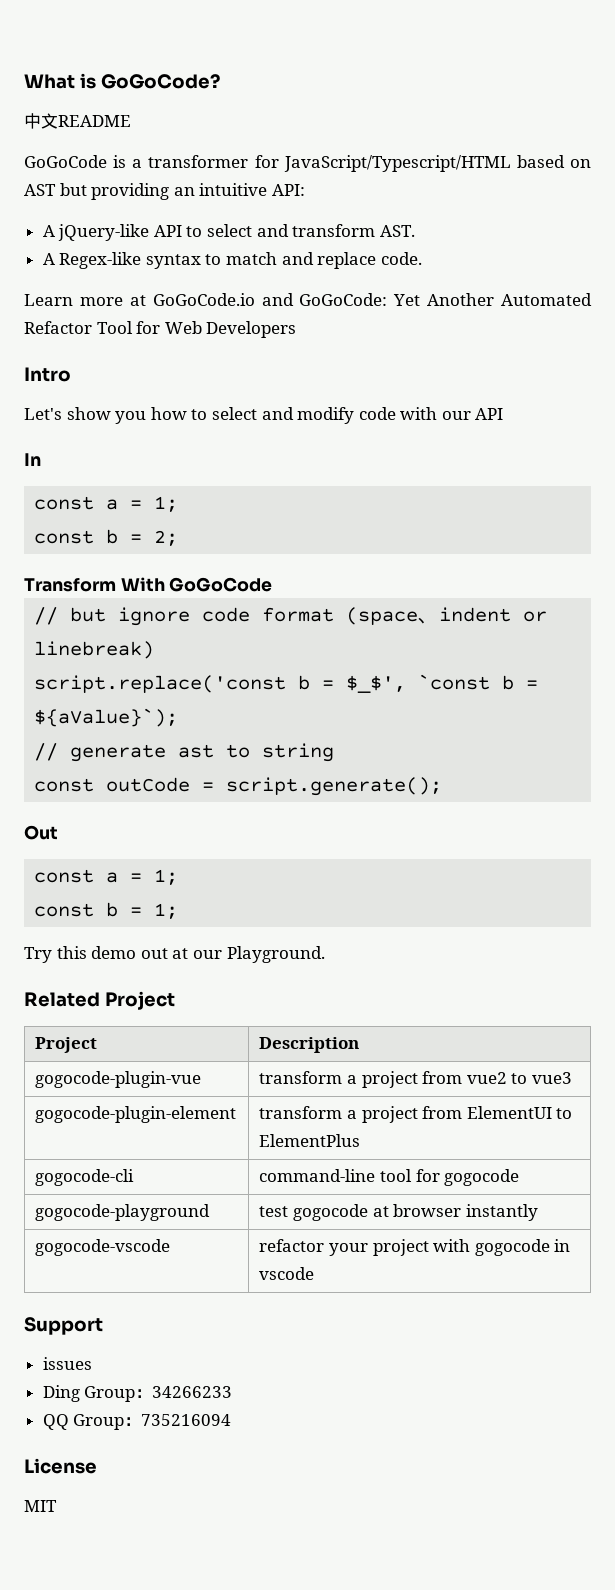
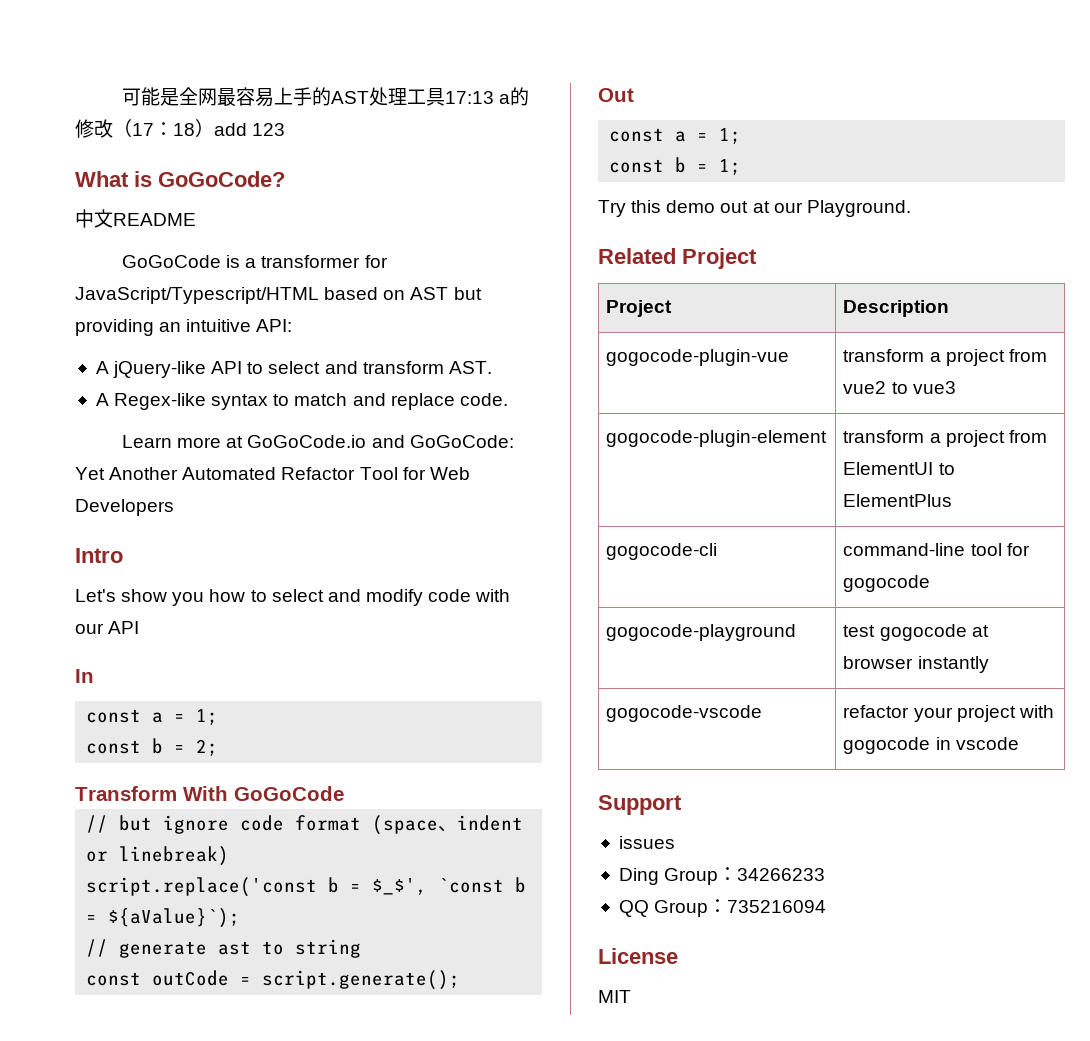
+ 可能是全网最容易上手的AST处理工具17:13 a的修改（17：18）add 123

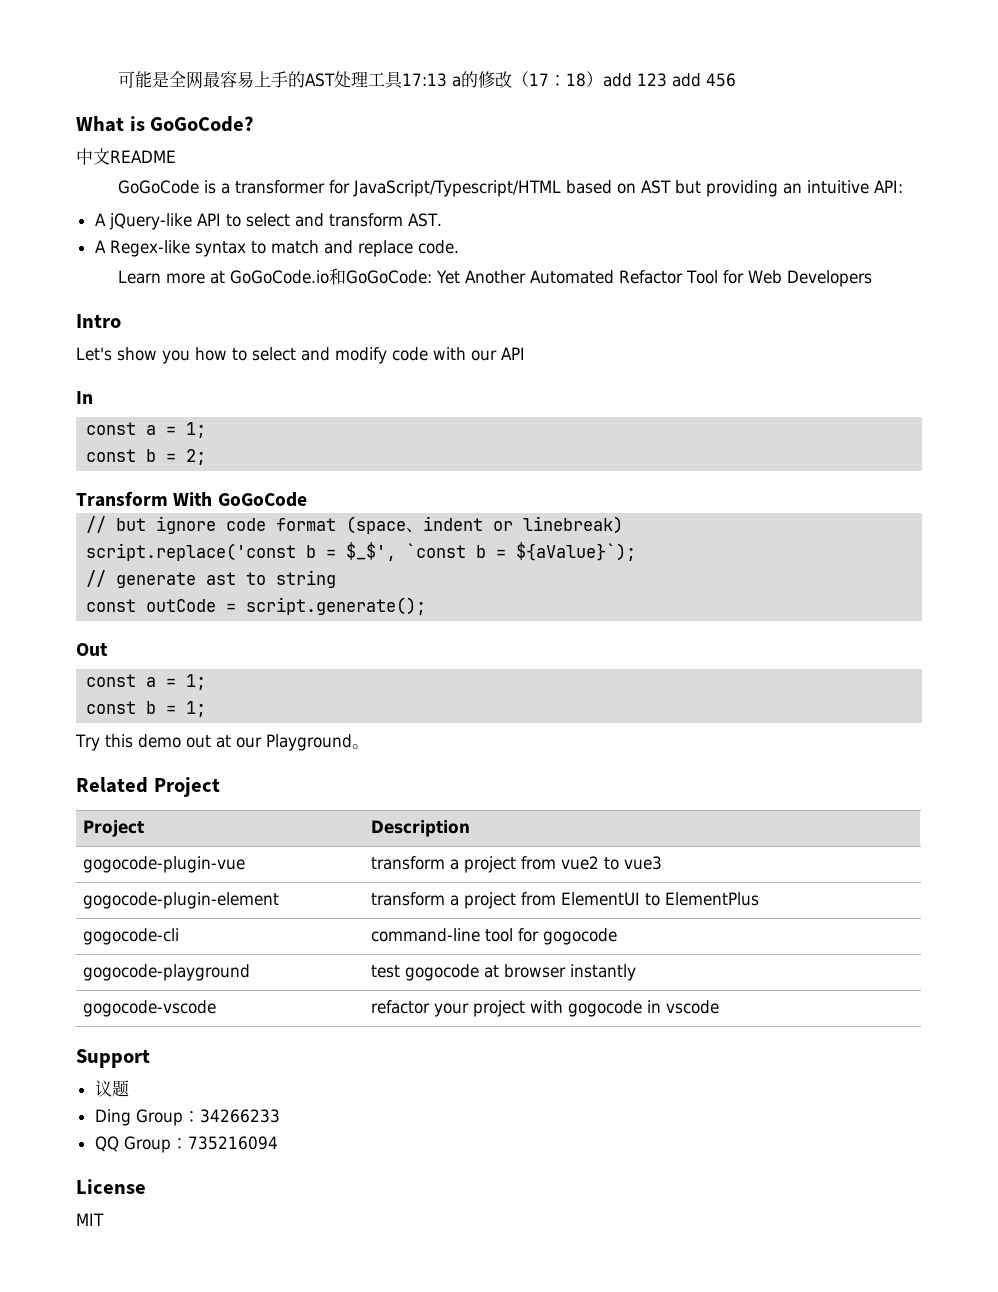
- 可能是全网最容易上手的AST处理工具17:13 a的修改（17：18）add 123
+ 可能是全网最容易上手的AST处理工具17:13 a的修改（17：18）add 123 add 456
- Learn more at GoGoCode.io and GoGoCode: Yet Another Automated Refactor Tool for Web Developers
+ Learn more at GoGoCode.io和GoGoCode: Yet Another Automated Refactor Tool for Web Developers
- Try this demo out at our Playground.
+ Try this demo out at our Playground。
- issues
+ 议题

